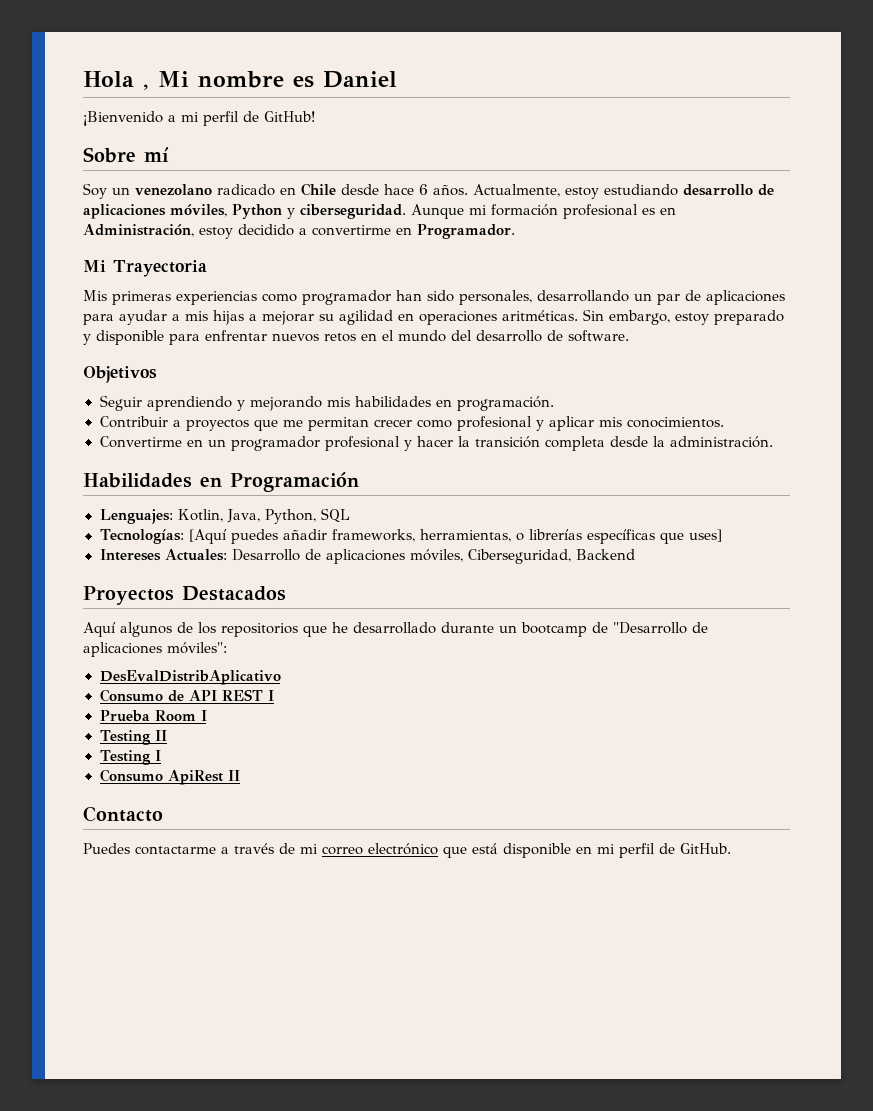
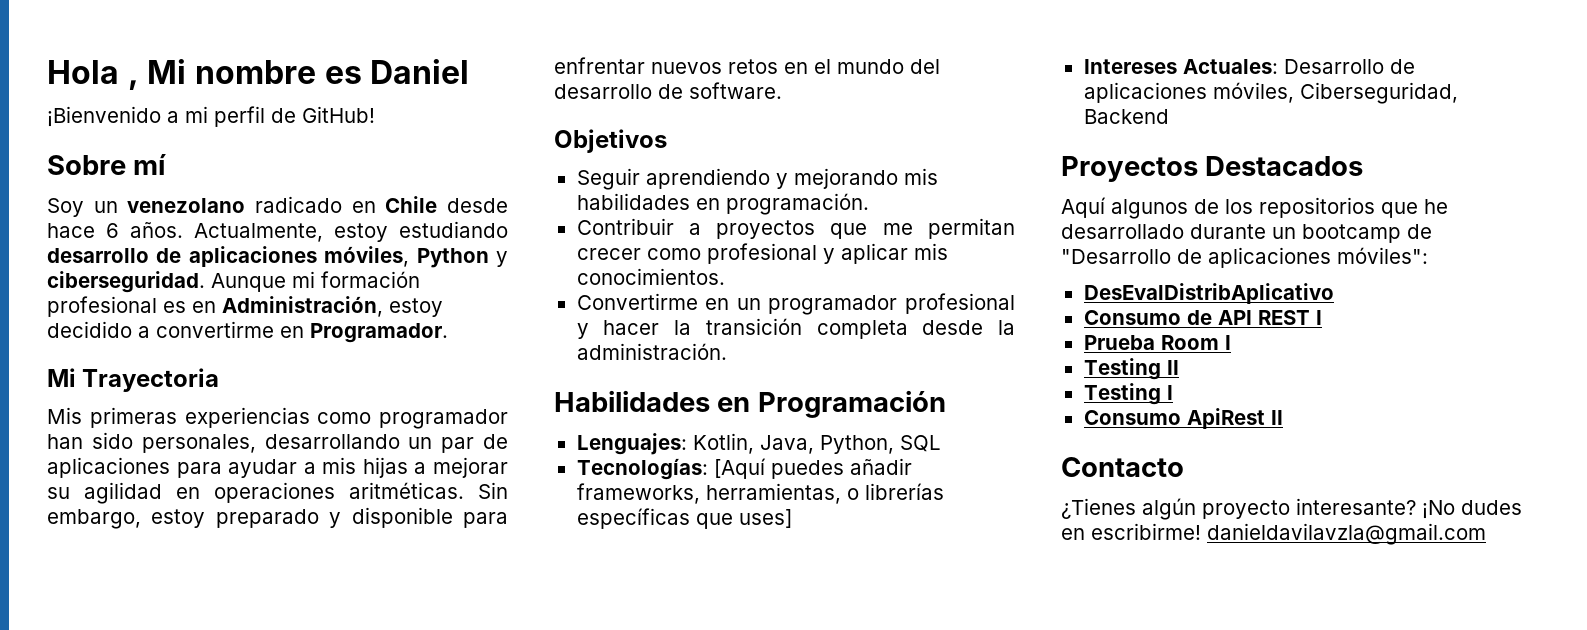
- Puedes contactarme a través de mi correo electrónico que está disponible en mi perfil de GitHub.
+ ¿Tienes algún proyecto interesante? ¡No dudes en escribirme! danieldavilavzla@gmail.com

